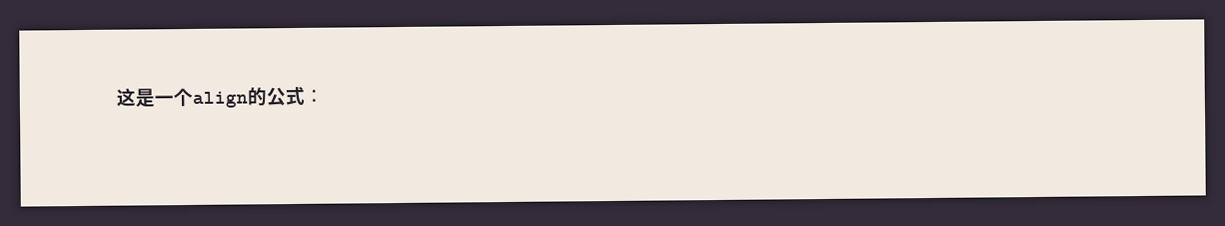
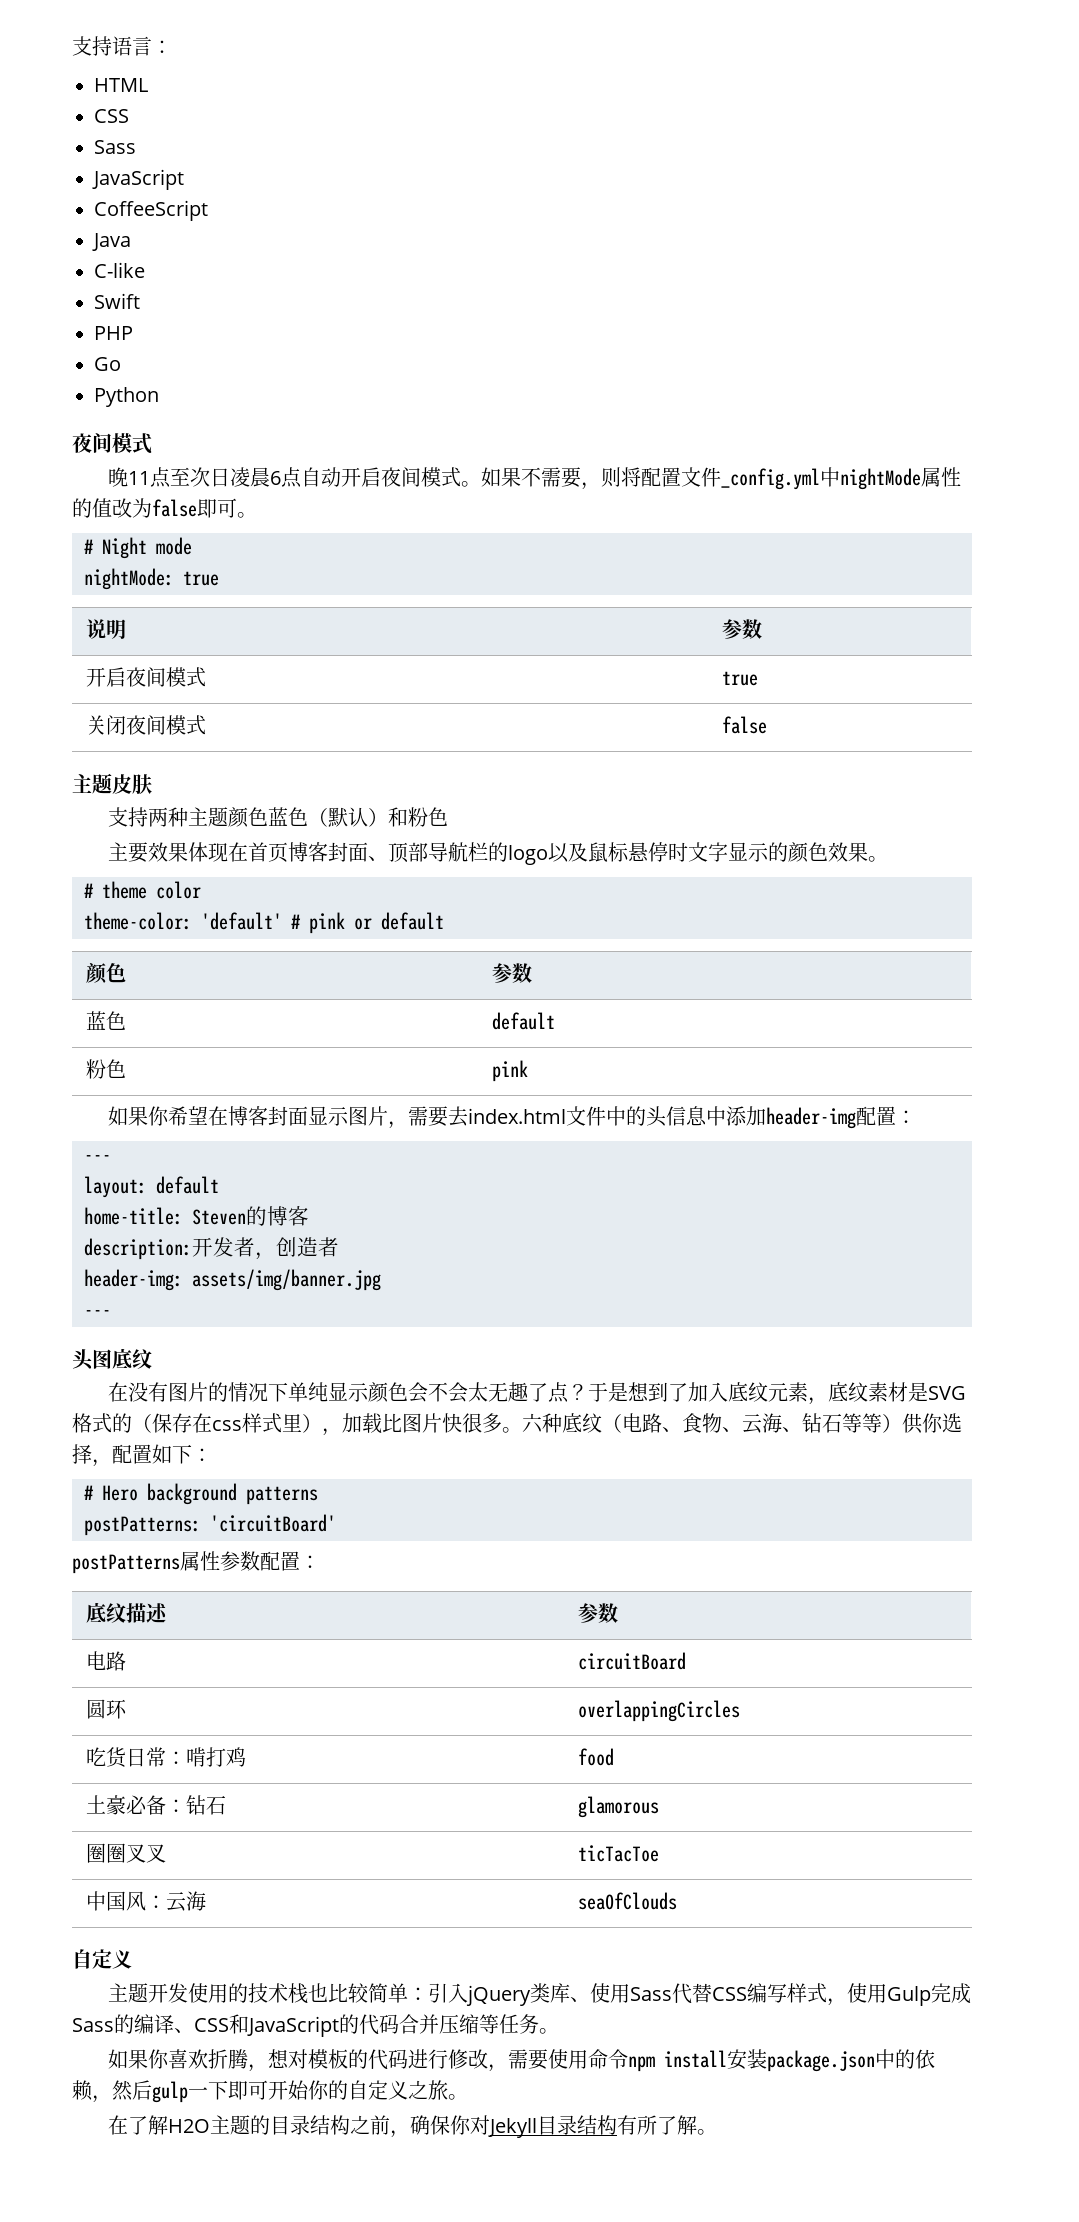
- 这是一个align的公式：
+ 支持语言：
+ HTML
+ CSS
+ Sass
+ JavaScript
+ CoffeeScript
+ Java
+ C-like
+ Swift
+ PHP
+ Go
+ Python
+ 夜间模式
+ 晚11点至次日凌晨6点自动开启夜间模式。如果不需要，则将配置文件_config.yml中nightMode属性的值改为false即可。
+ # Night mode
+ nightMode: true
+ 说明 | 参数
+ 开启夜间模式 | true
+ 关闭夜间模式 | false
+ 主题皮肤
+ 支持两种主题颜色蓝色（默认）和粉色
+ 主要效果体现在首页博客封面、顶部导航栏的logo以及鼠标悬停时文字显示的颜色效果。
+ # theme color
+ theme-color: 'default' # pink or default
+ 颜色 | 参数
+ 蓝色 | default
+ 粉色 | pink
+ 如果你希望在博客封面显示图片，需要去index.html文件中的头信息中添加header-img配置：
+ ---
+ layout: default
+ home-title: Steven的博客
+ description:开发者，创造者
+ header-img: assets/img/banner.jpg
+ ---
+ 头图底纹
+ 在没有图片的情况下单纯显示颜色会不会太无趣了点？于是想到了加入底纹元素，底纹素材是SVG格式的（保存在css样式里），加载比图片快很多。六种底纹（电路、食物、云海、钻石等等）供你选择，配置如下：
+ # Hero background patterns
+ postPatterns: 'circuitBoard'
+ postPatterns属性参数配置：
+ 底纹描述 | 参数
+ 电路 | circuitBoard
+ 圆环 | overlappingCircles
+ 吃货日常：啃打鸡 | food
+ 土豪必备：钻石 | glamorous
+ 圈圈叉叉 | ticTacToe
+ 中国风：云海 | seaOfClouds
+ 自定义
+ 主题开发使用的技术栈也比较简单：引入jQuery类库、使用Sass代替CSS编写样式，使用Gulp完成Sass的编译、CSS和JavaScript的代码合并压缩等任务。
+ 如果你喜欢折腾，想对模板的代码进行修改，需要使用命令npm install安装package.json中的依赖，然后gulp一下即可开始你的自定义之旅。
+ 在了解H2O主题的目录结构之前，确保你对Jekyll目录结构有所了解。

